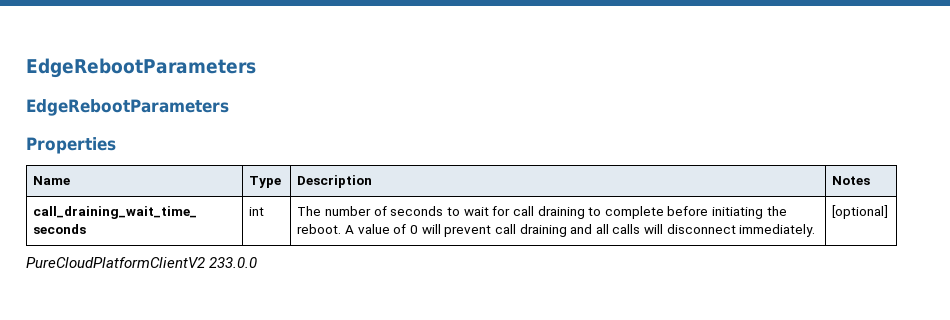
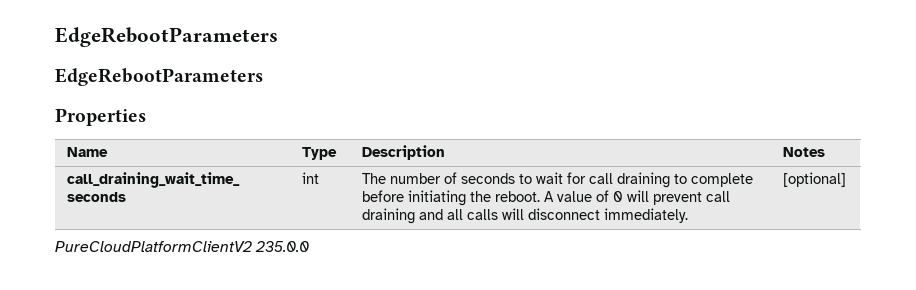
- PureCloudPlatformClientV2 233.0.0
+ PureCloudPlatformClientV2 235.0.0

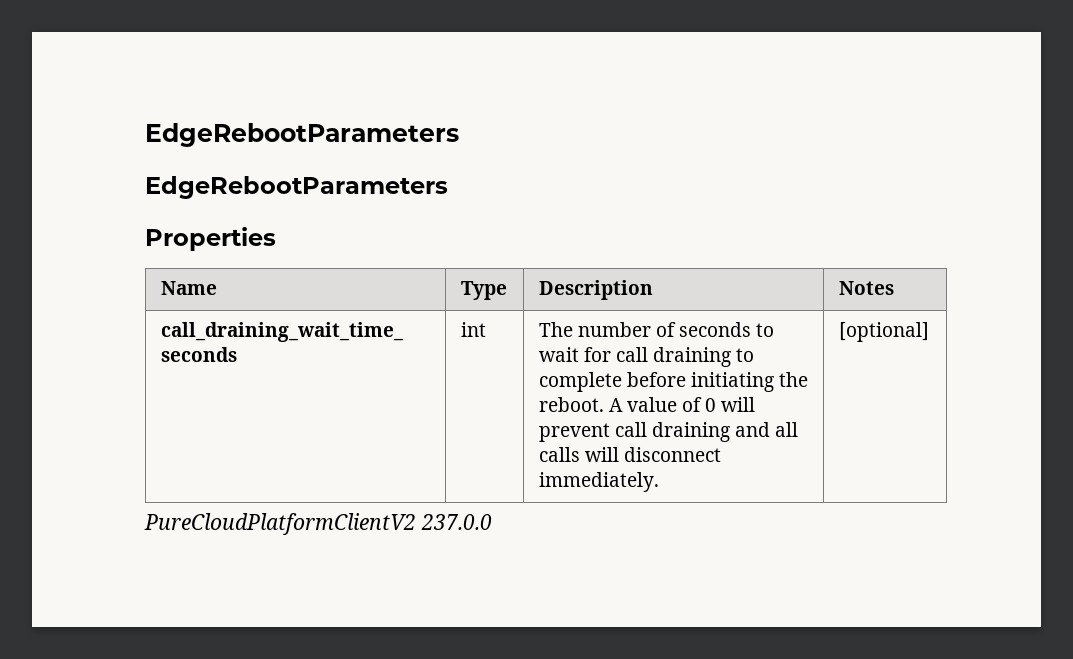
- PureCloudPlatformClientV2 235.0.0
+ PureCloudPlatformClientV2 237.0.0

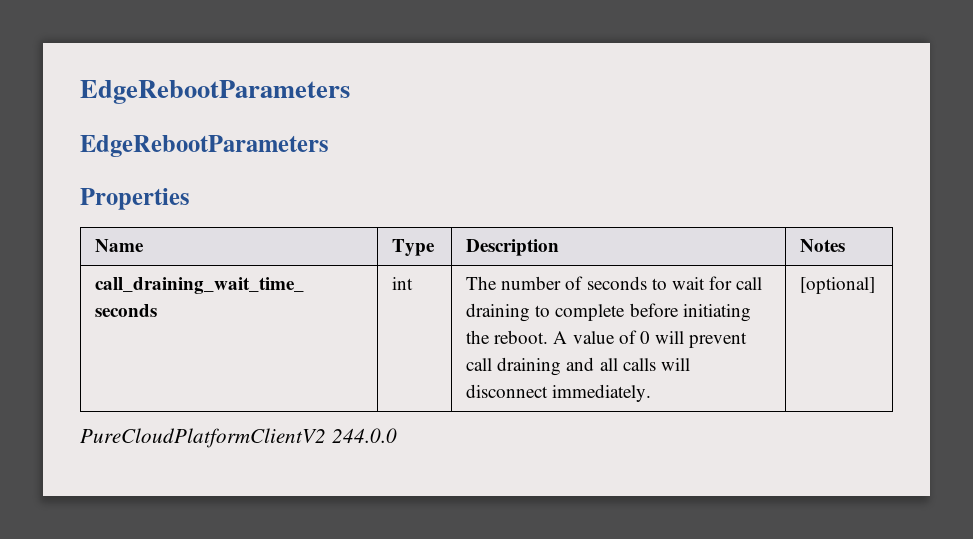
- PureCloudPlatformClientV2 237.0.0
+ PureCloudPlatformClientV2 244.0.0

